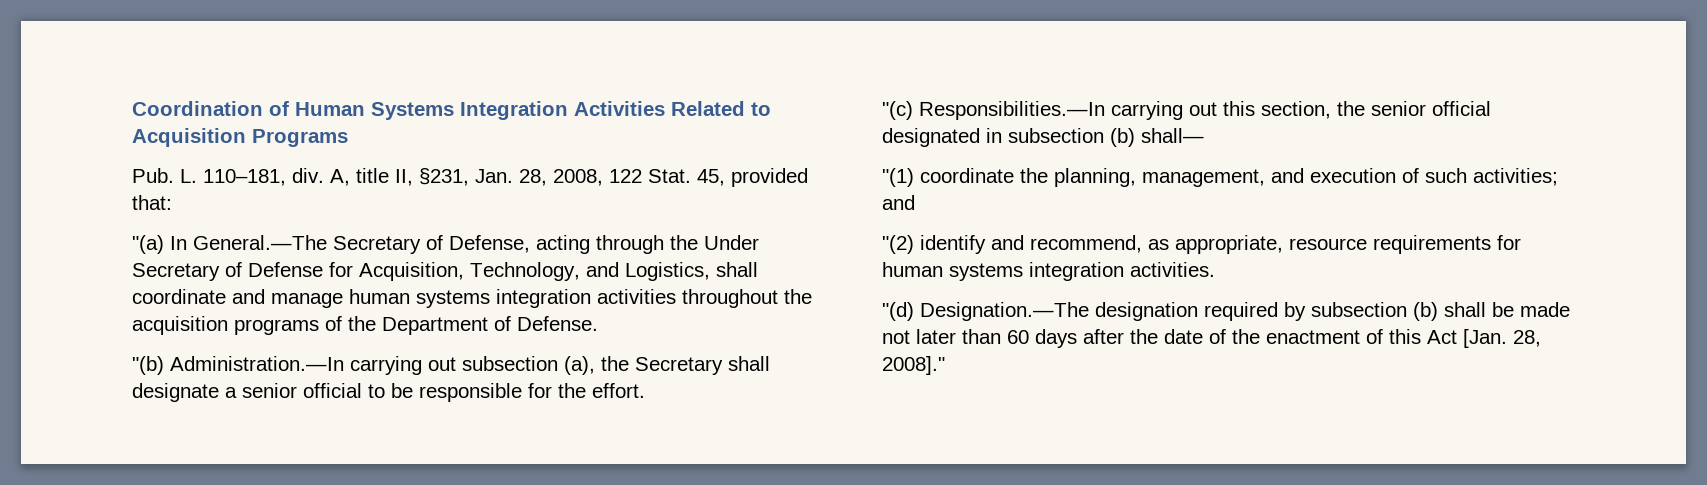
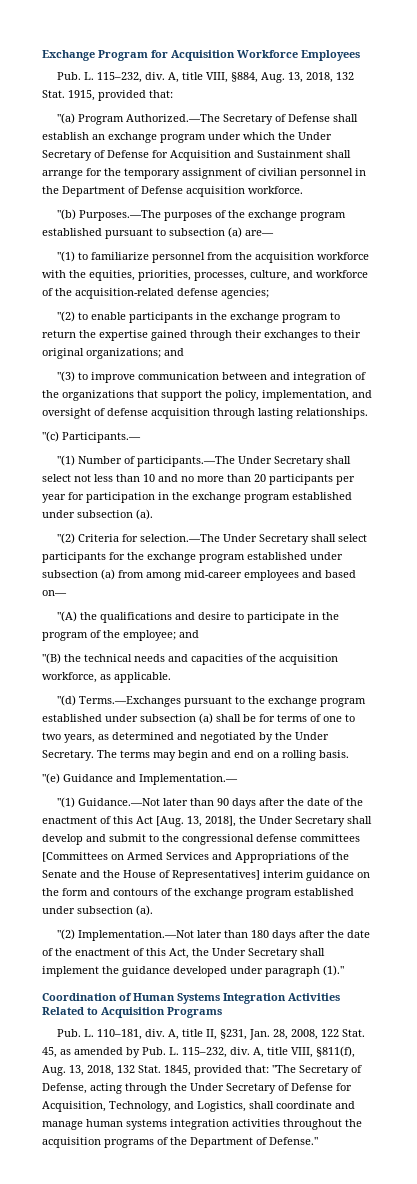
+ Exchange Program for Acquisition Workforce Employees
+ Pub. L. 115–232, div. A, title VIII, §884, Aug. 13, 2018, 132 Stat. 1915, provided that:
+ "(a) Program Authorized.—The Secretary of Defense shall establish an exchange program under which the Under Secretary of Defense for Acquisition and Sustainment shall arrange for the temporary assignment of civilian personnel in the Department of Defense acquisition workforce.
+ "(b) Purposes.—The purposes of the exchange program established pursuant to subsection (a) are—
+ "(1) to familiarize personnel from the acquisition workforce with the equities, priorities, processes, culture, and workforce of the acquisition-related defense agencies;
+ "(2) to enable participants in the exchange program to return the expertise gained through their exchanges to their original organizations; and
+ "(3) to improve communication between and integration of the organizations that support the policy, implementation, and oversight of defense acquisition through lasting relationships.
+ "(c) Participants.—
+ "(1) Number of participants.—The Under Secretary shall select not less than 10 and no more than 20 participants per year for participation in the exchange program established under subsection (a).
+ "(2) Criteria for selection.—The Under Secretary shall select participants for the exchange program established under subsection (a) from among mid-career employees and based on—
+ "(A) the qualifications and desire to participate in the program of the employee; and
+ "(B) the technical needs and capacities of the acquisition workforce, as applicable.
+ "(d) Terms.—Exchanges pursuant to the exchange program established under subsection (a) shall be for terms of one to two years, as determined and negotiated by the Under Secretary. The terms may begin and end on a rolling basis.
+ "(e) Guidance and Implementation.—
+ "(1) Guidance.—Not later than 90 days after the date of the enactment of this Act [Aug. 13, 2018], the Under Secretary shall develop and submit to the congressional defense committees [Committees on Armed Services and Appropriations of the Senate and the House of Representatives] interim guidance on the form and contours of the exchange program established under subsection (a).
+ "(2) Implementation.—Not later than 180 days after the date of the enactment of this Act, the Under Secretary shall implement the guidance developed under paragraph (1)."
- 45, provided that:
- "(a) In General.—The Secretary of Defense, acting through the Under Secretary of Defense for Acquisition, Technology, and Logistics, shall coordinate and manage human systems integration activities throughout the acquisition programs of the Department of Defense.
- "(b) Administration.—In carrying out subsection (a), the Secretary shall designate a senior official to be responsible for the effort.
- "(c) Responsibilities.—In carrying out this section, the senior official designated in subsection (b) shall—
- "(1) coordinate the planning, management, and execution of such activities; and
- "(2) identify and recommend, as appropriate, resource requirements for human systems integration activities.
- "(d) Designation.—The designation required by subsection (b) shall be made not later than 60 days after the date of the enactment of this Act [Jan. 28, 2008]."
+ 45, as amended by Pub. L. 115–232, div. A, title VIII, §811(f), Aug. 13, 2018, 132 Stat. 1845, provided that: "The Secretary of Defense, acting through the Under Secretary of Defense for Acquisition, Technology, and Logistics, shall coordinate and manage human systems integration activities throughout the acquisition programs of the Department of Defense."

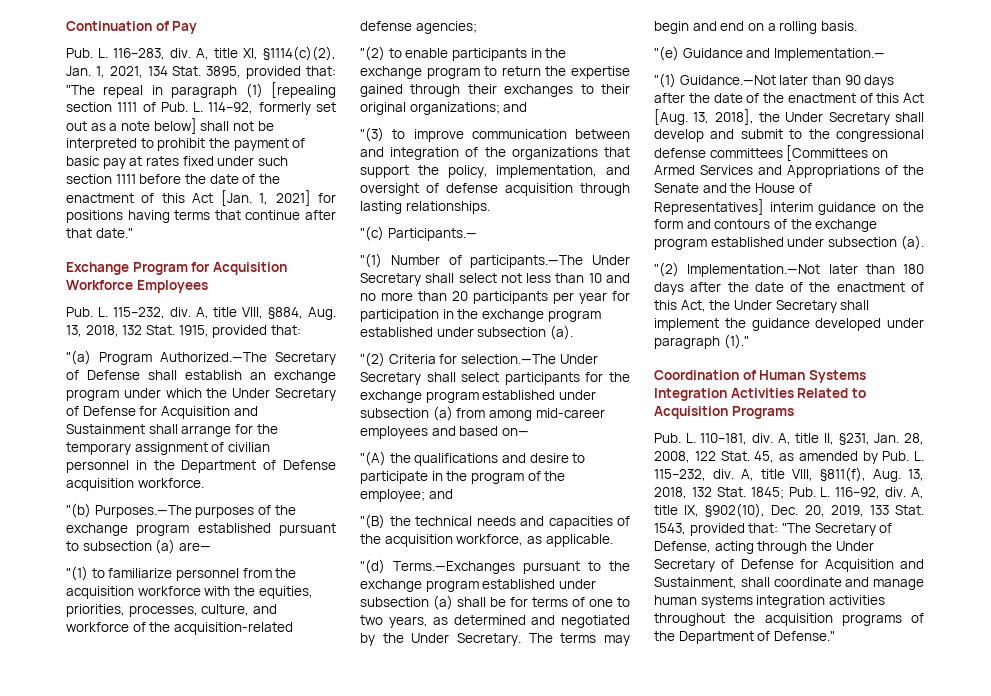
+ Continuation of Pay
+ Pub. L. 116–283, div. A, title XI, §1114(c)(2), Jan. 1, 2021, 134 Stat. 3895, provided that: "The repeal in paragraph (1) [repealing section 1111 of Pub. L. 114–92, formerly set out as a note below] shall not be interpreted to prohibit the payment of basic pay at rates fixed under such section 1111 before the date of the enactment of this Act [Jan. 1, 2021] for positions having terms that continue after that date."
- 1845, provided that: "The Secretary of Defense, acting through the Under Secretary of Defense for Acquisition, Technology, and Logistics, shall coordinate and manage human systems integration activities throughout the acquisition programs of the Department of Defense."
+ 1845; Pub. L. 116–92, div. A, title IX, §902(10), Dec. 20, 2019, 133 Stat. 1543, provided that: "The Secretary of Defense, acting through the Under Secretary of Defense for Acquisition and Sustainment, shall coordinate and manage human systems integration activities throughout the acquisition programs of the Department of Defense."

